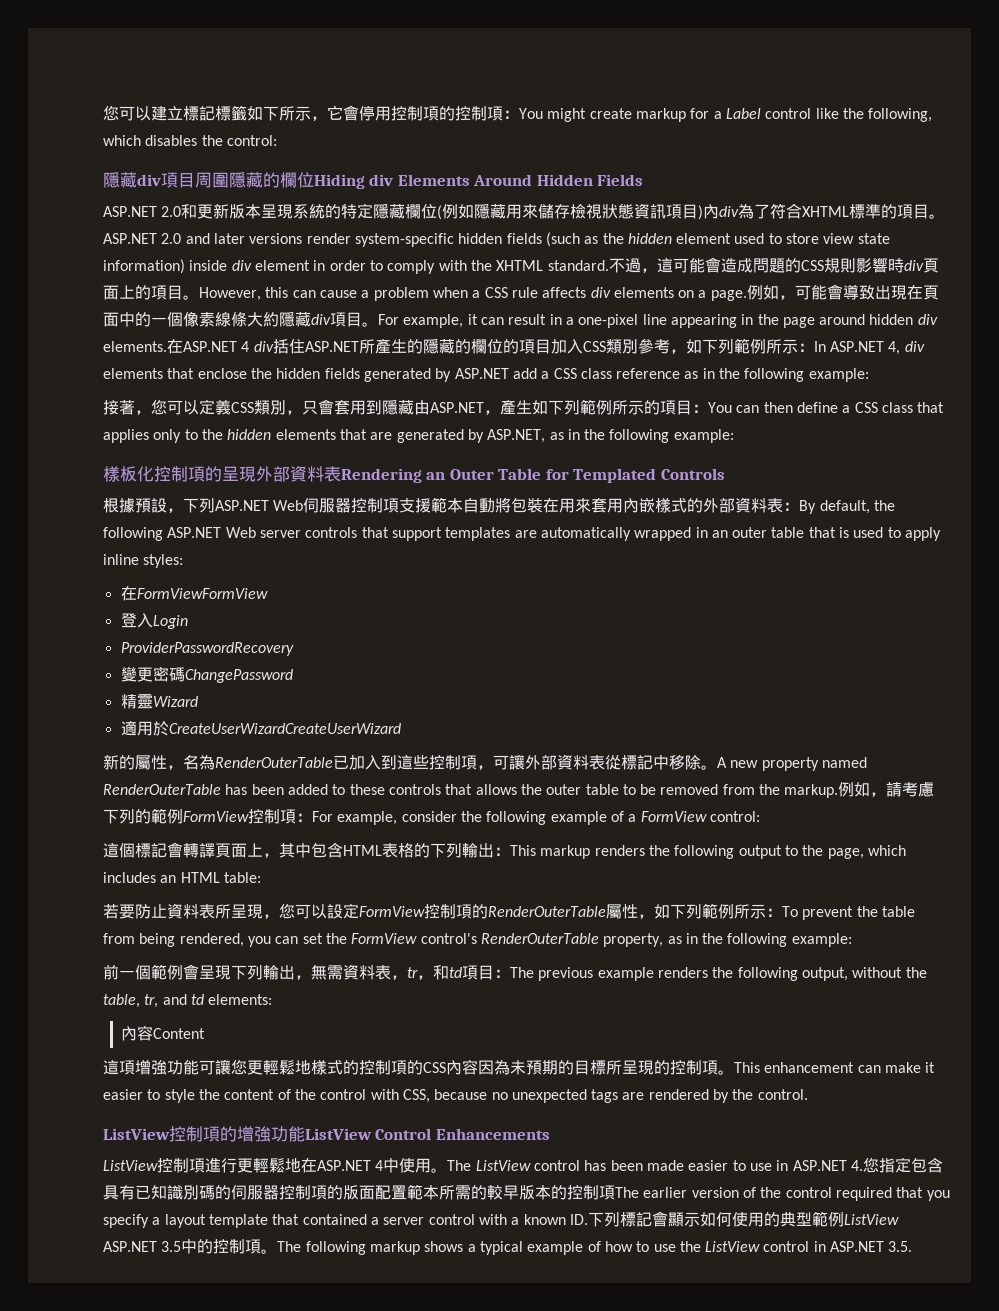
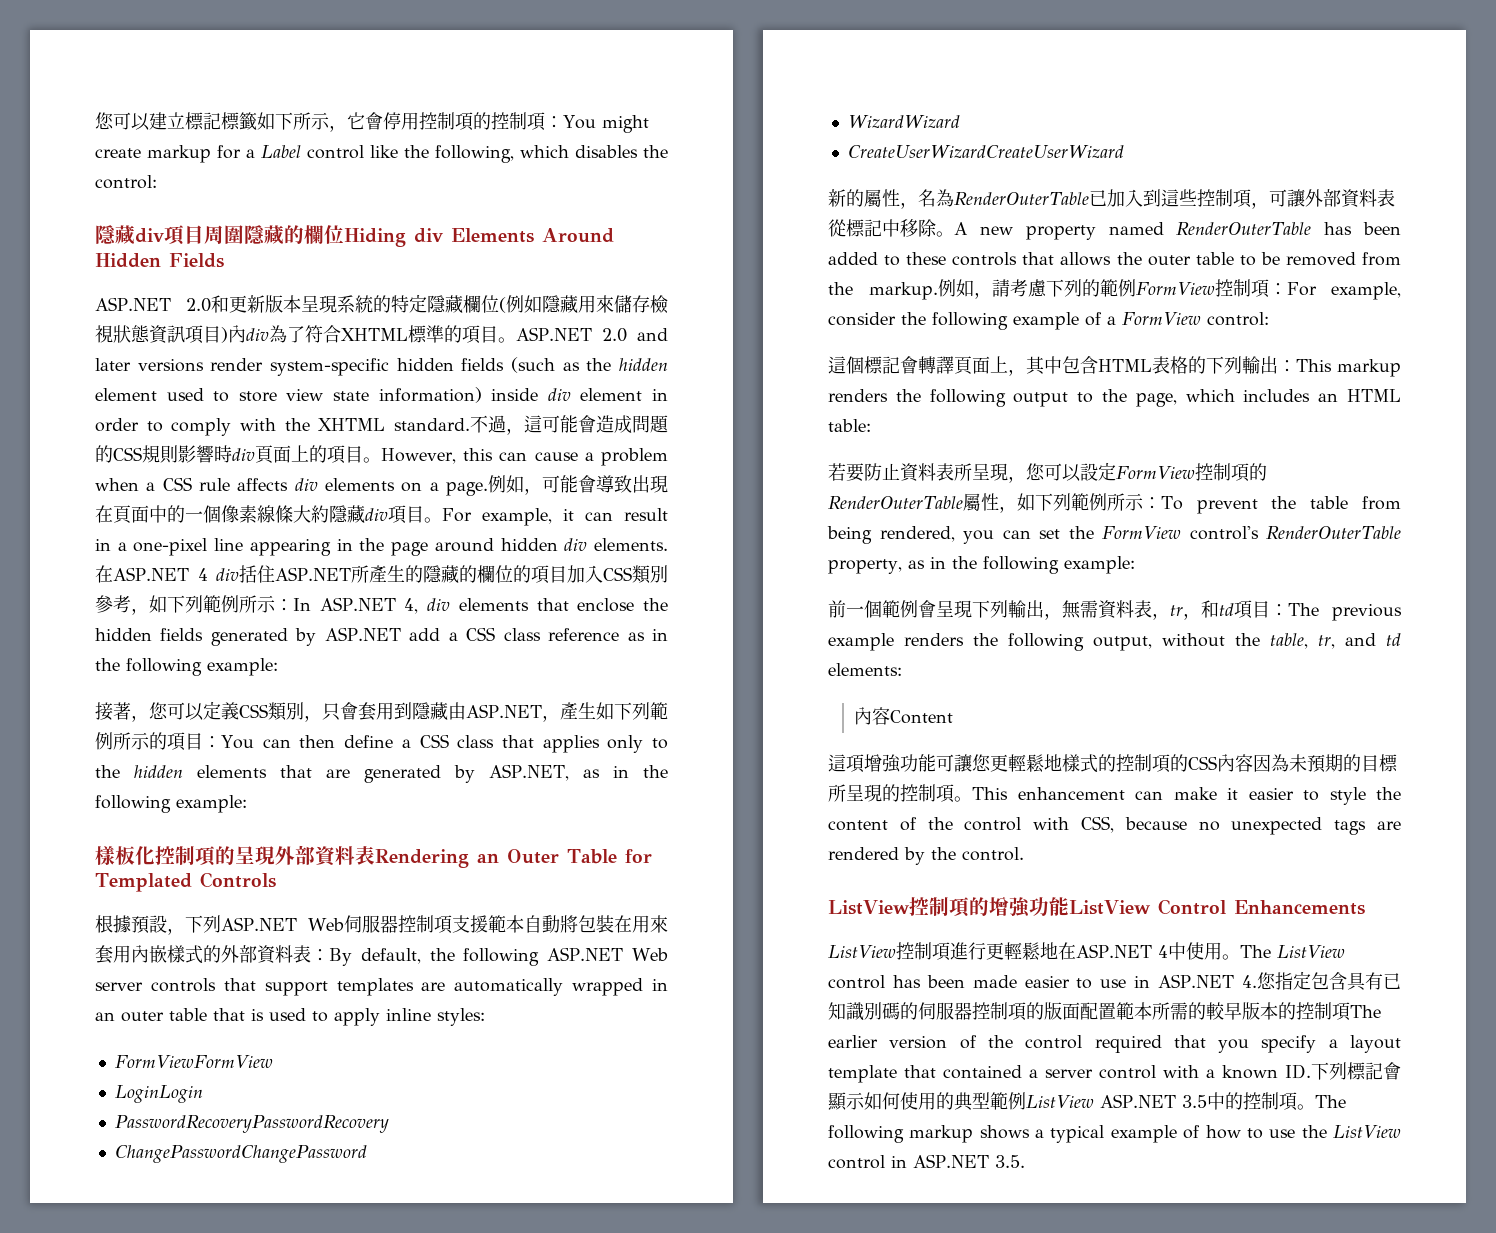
- 在FormViewFormView
+ FormViewFormView
- 登入Login
- ProviderPasswordRecovery
- 變更密碼ChangePassword
- 精靈Wizard
- 適用於CreateUserWizardCreateUserWizard
+ LoginLogin
+ PasswordRecoveryPasswordRecovery
+ ChangePasswordChangePassword
+ WizardWizard
+ CreateUserWizardCreateUserWizard

